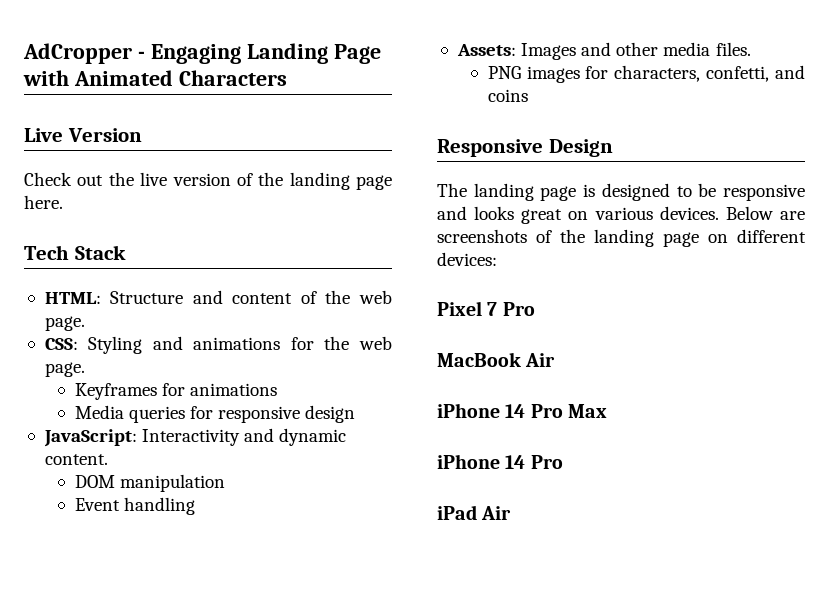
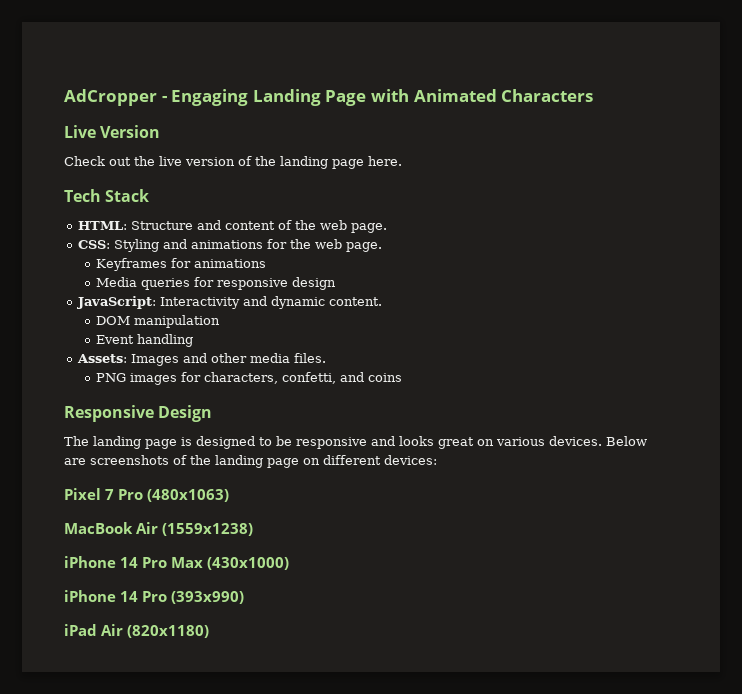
- Pixel 7 Pro
+ Pixel 7 Pro (480x1063)
- MacBook Air
+ MacBook Air (1559x1238)
- iPhone 14 Pro Max
- iPhone 14 Pro
+ iPhone 14 Pro Max (430x1000)
+ iPhone 14 Pro (393x990)
- iPad Air
+ iPad Air (820x1180)

